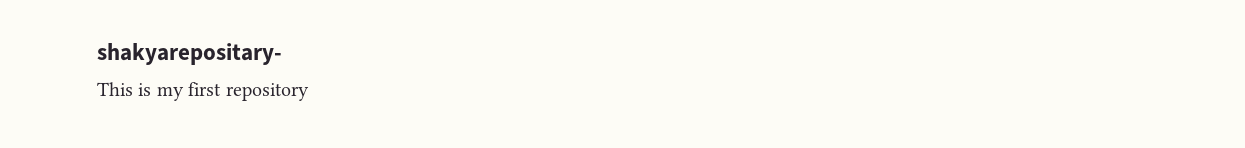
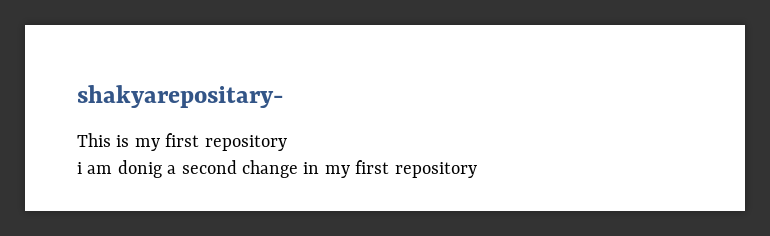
+ i am donig a second change in my first repository

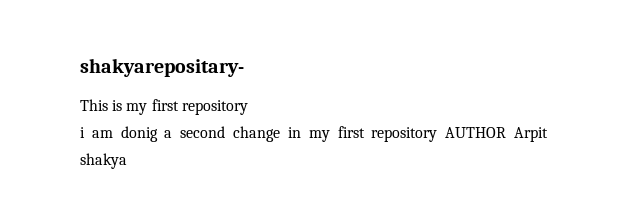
- i am donig a second change in my first repository
+ i am donig a second change in my first repository AUTHOR Arpit shakya

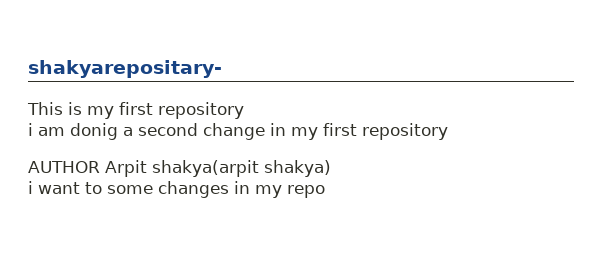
- i am donig a second change in my first repository AUTHOR Arpit shakya
+ i am donig a second change in my first repository
+ AUTHOR Arpit shakya(arpit shakya)
+ i want to some changes in my repo

